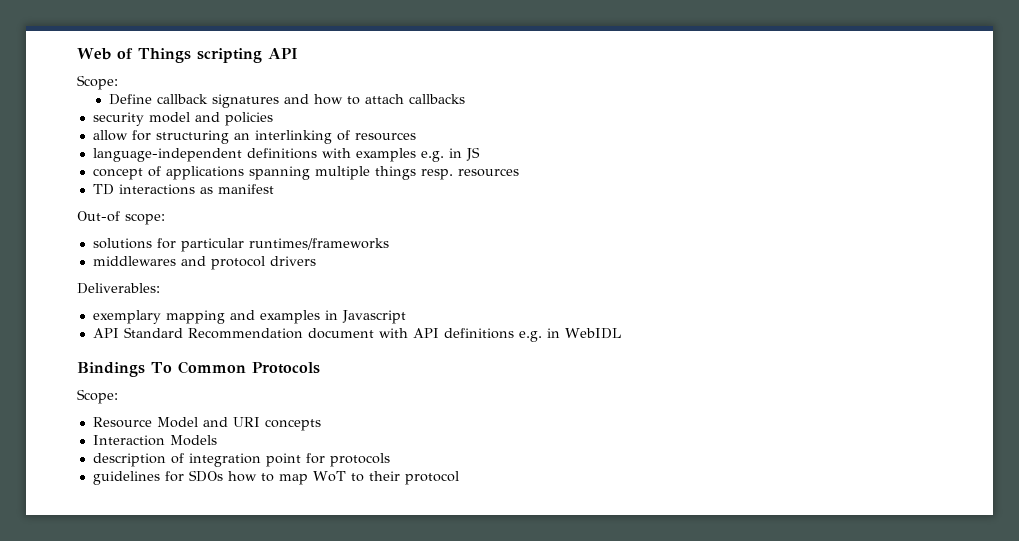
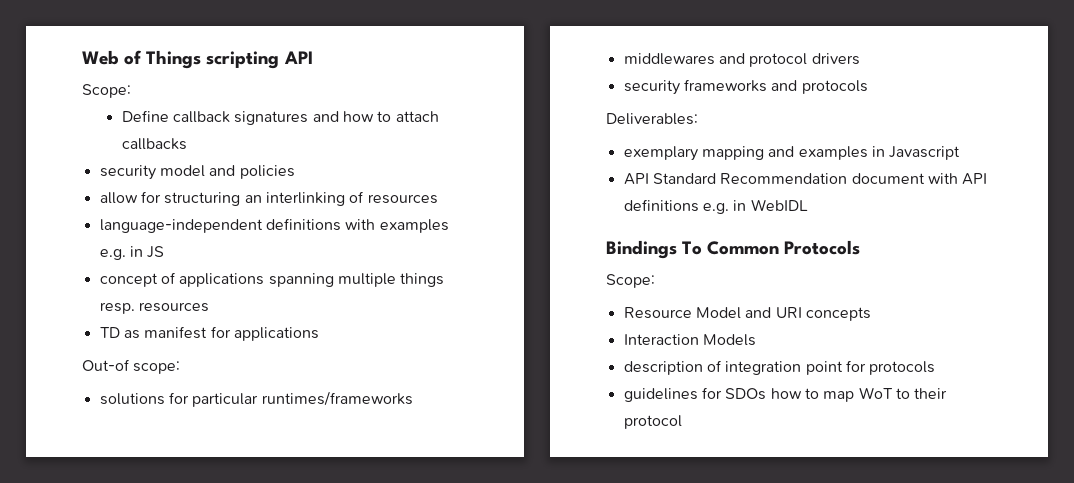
- TD interactions as manifest
+ TD as manifest for applications
+ security frameworks and protocols

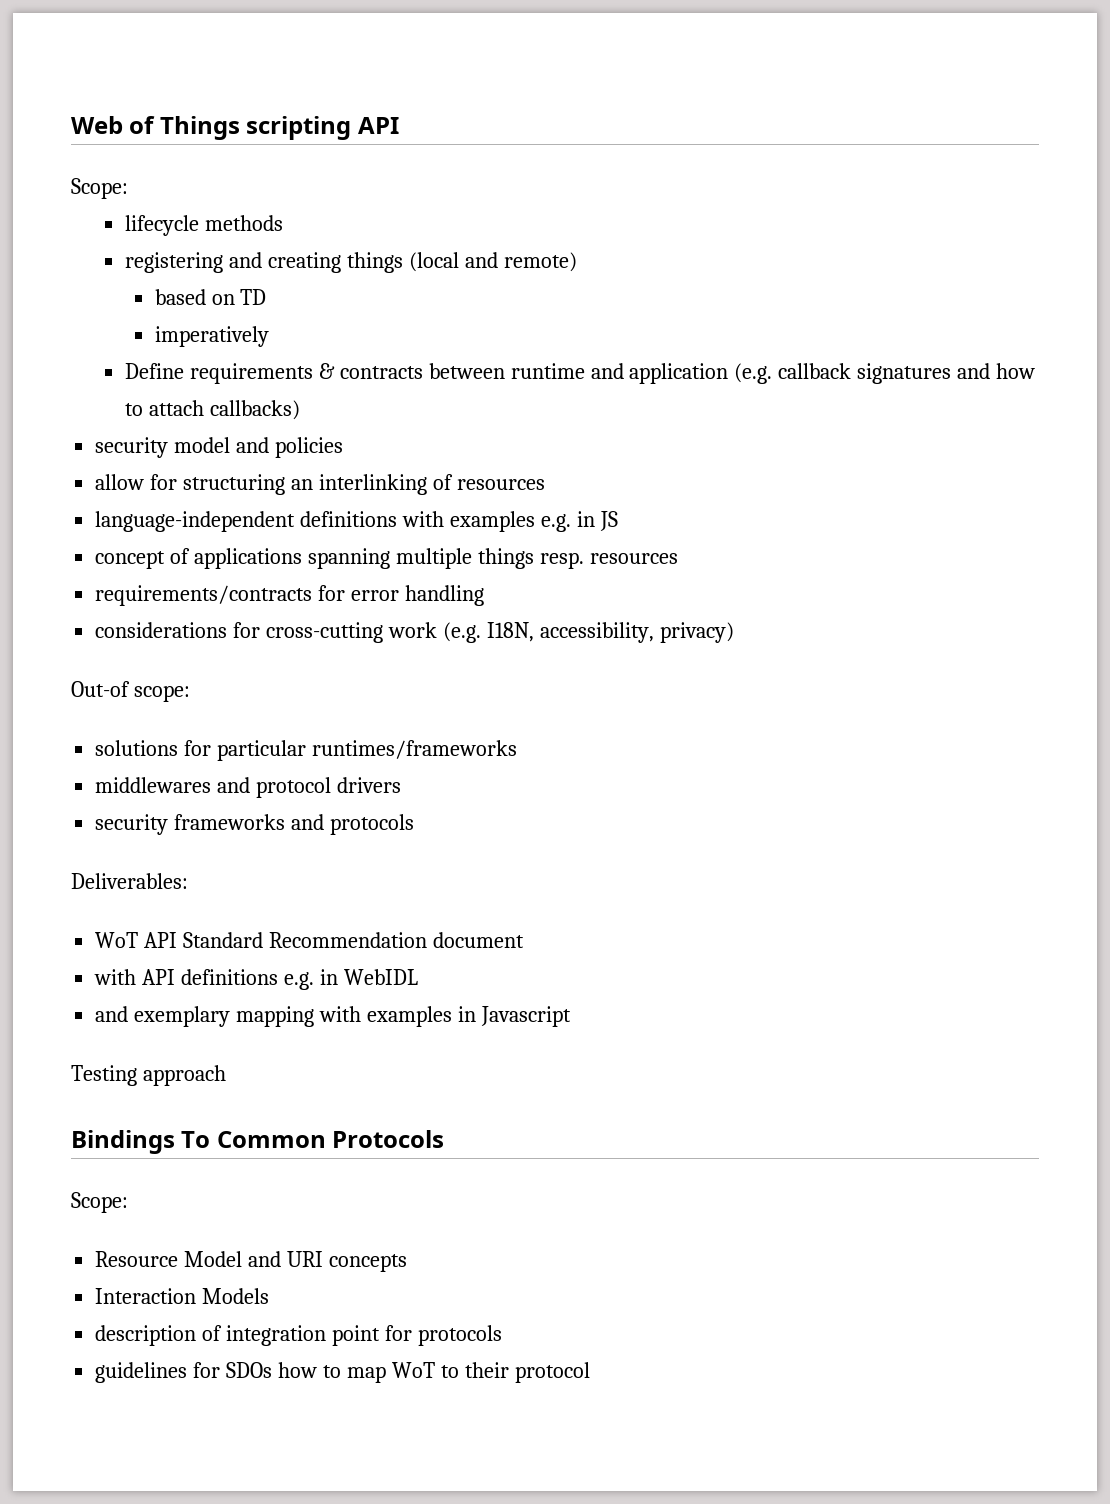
- Define callback signatures and how to attach callbacks
+ lifecycle methods
+ registering and creating things (local and remote)
+ based on TD
+ imperatively
+ Define requirements & contracts between runtime and application (e.g. callback signatures and how to attach callbacks)
- TD as manifest for applications
+ requirements/contracts for error handling
+ considerations for cross-cutting work (e.g. I18N, accessibility, privacy)
- exemplary mapping and examples in Javascript
- API Standard Recommendation document with API definitions e.g. in WebIDL
+ WoT API Standard Recommendation document
+ with API definitions e.g. in WebIDL
+ and exemplary mapping with examples in Javascript
+ Testing approach

